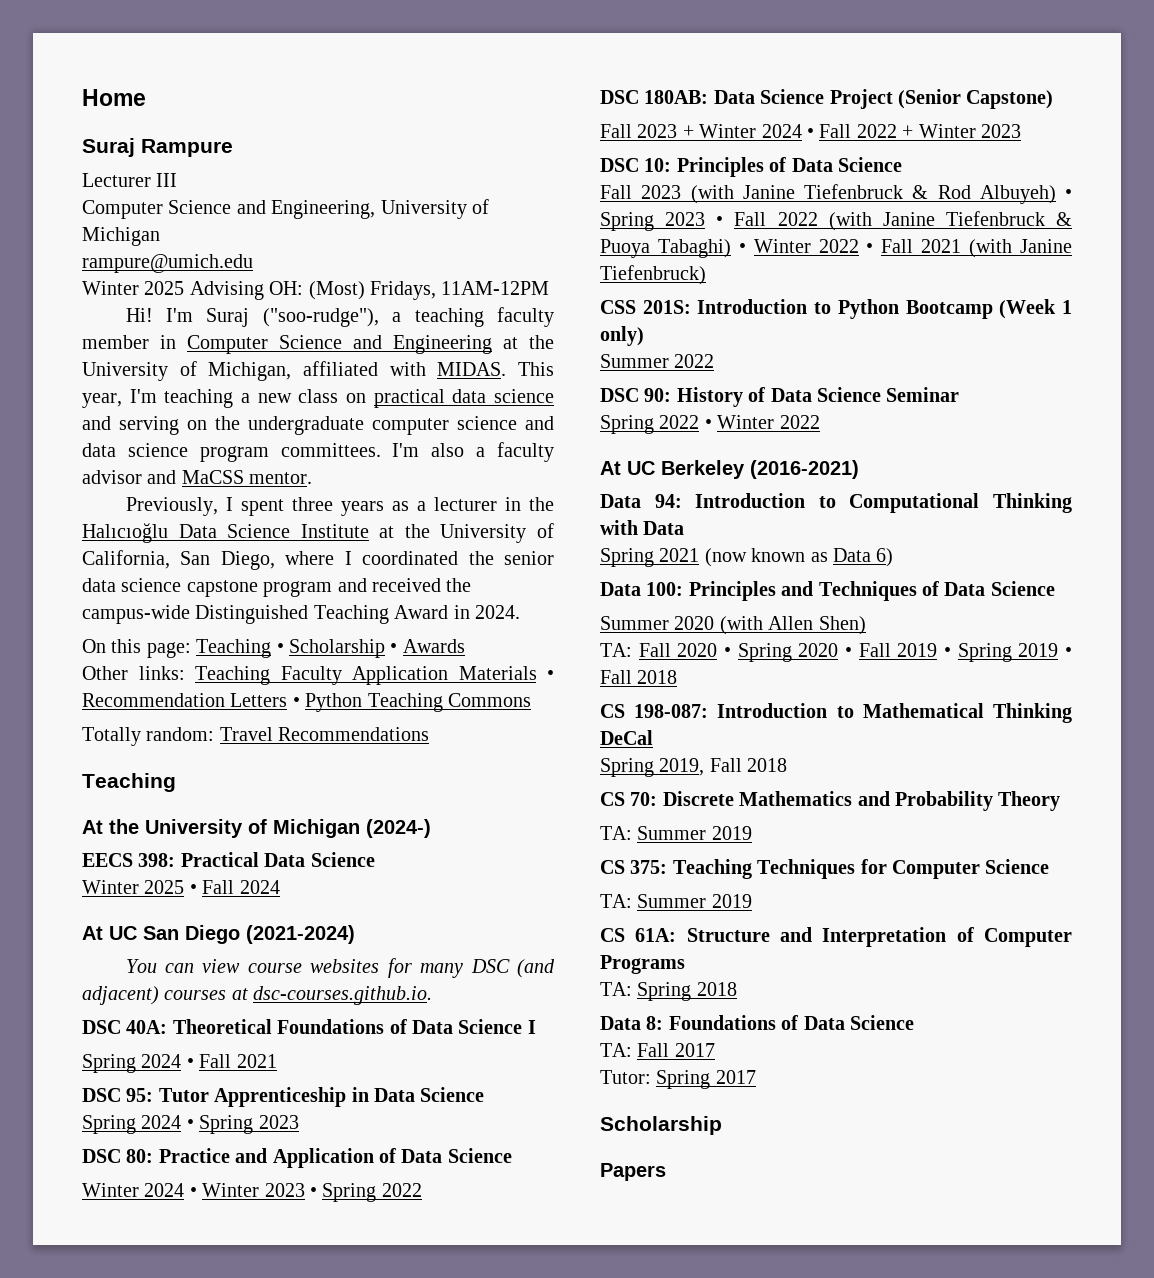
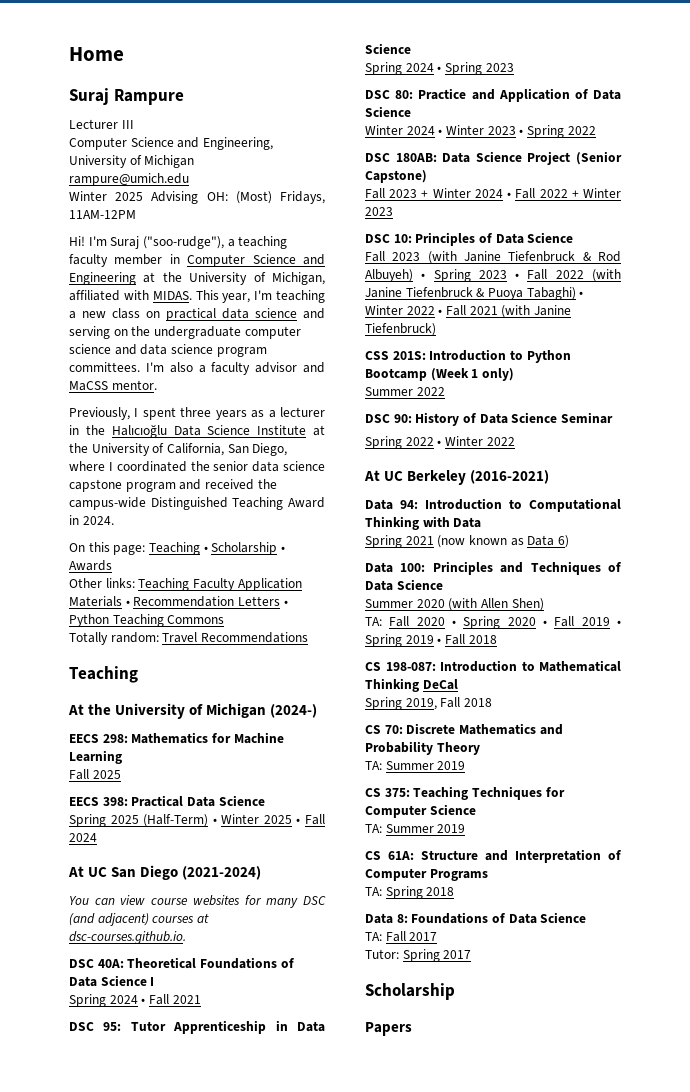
+ EECS 298: Mathematics for Machine Learning
+ Fall 2025
- Winter 2025 • Fall 2024
+ Spring 2025 (Half-Term) • Winter 2025 • Fall 2024

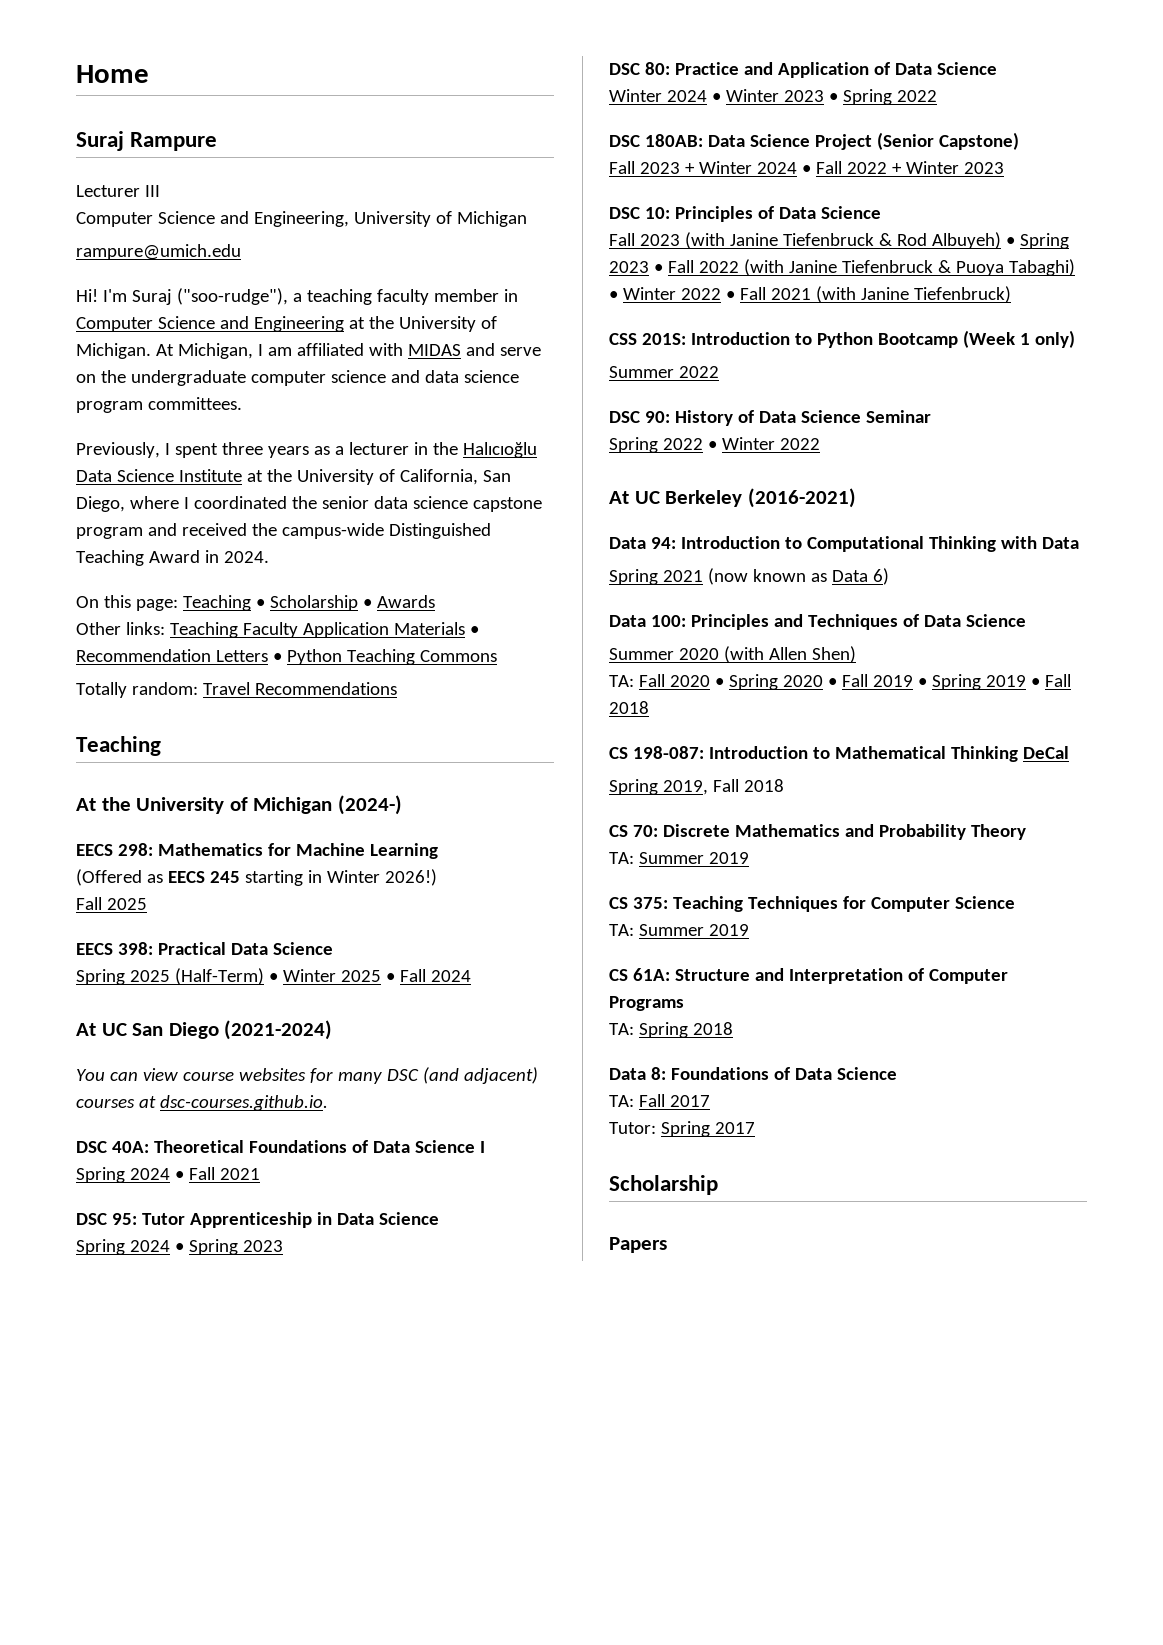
- Winter 2025 Advising OH: (Most) Fridays, 11AM-12PM
- I'm Suraj ("soo-rudge"), a teaching faculty member in Computer Science and Engineering at the University of Michigan, affiliated with MIDAS. This year, I'm teaching a new class on practical data science and serving on the undergraduate computer science and data science program committees. I'm also a faculty advisor and MaCSS mentor.
+ I'm Suraj ("soo-rudge"), a teaching faculty member in Computer Science and Engineering at the University of Michigan. At Michigan, I am affiliated with MIDAS and serve on the undergraduate computer science and data science program committees.
+ (Offered as EECS 245 starting in Winter 2026!)

